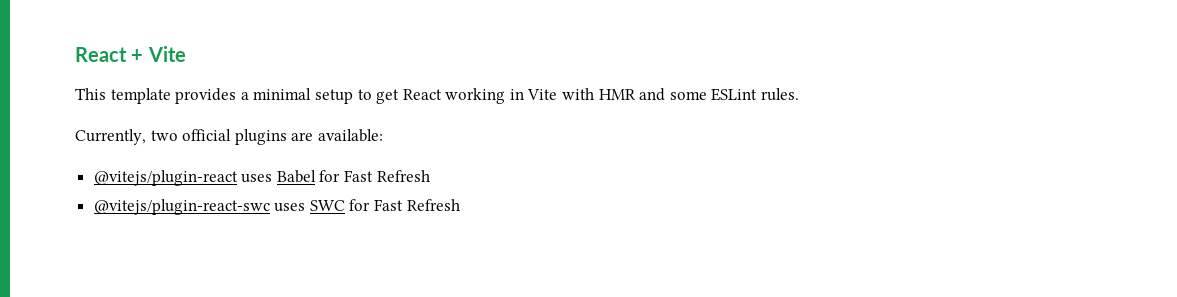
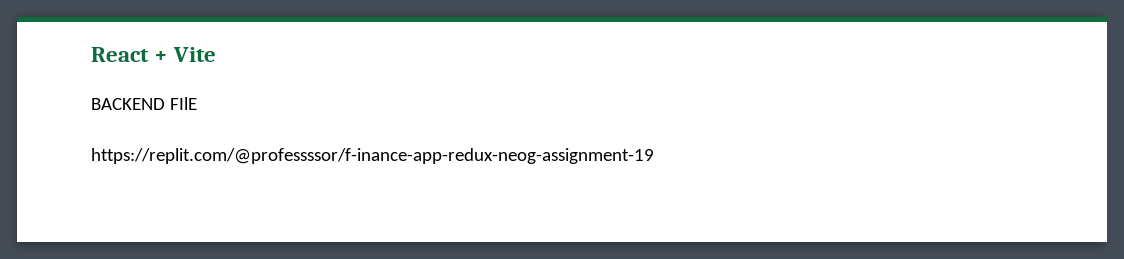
- This template provides a minimal setup to get React working in Vite with HMR and some ESLint rules.
- Currently, two official plugins are available:
- @vitejs/plugin-react uses Babel for Fast Refresh
- @vitejs/plugin-react-swc uses SWC for Fast Refresh
+ BACKEND FIlE
+ https://replit.com/@professssor/f-inance-app-redux-neog-assignment-19

